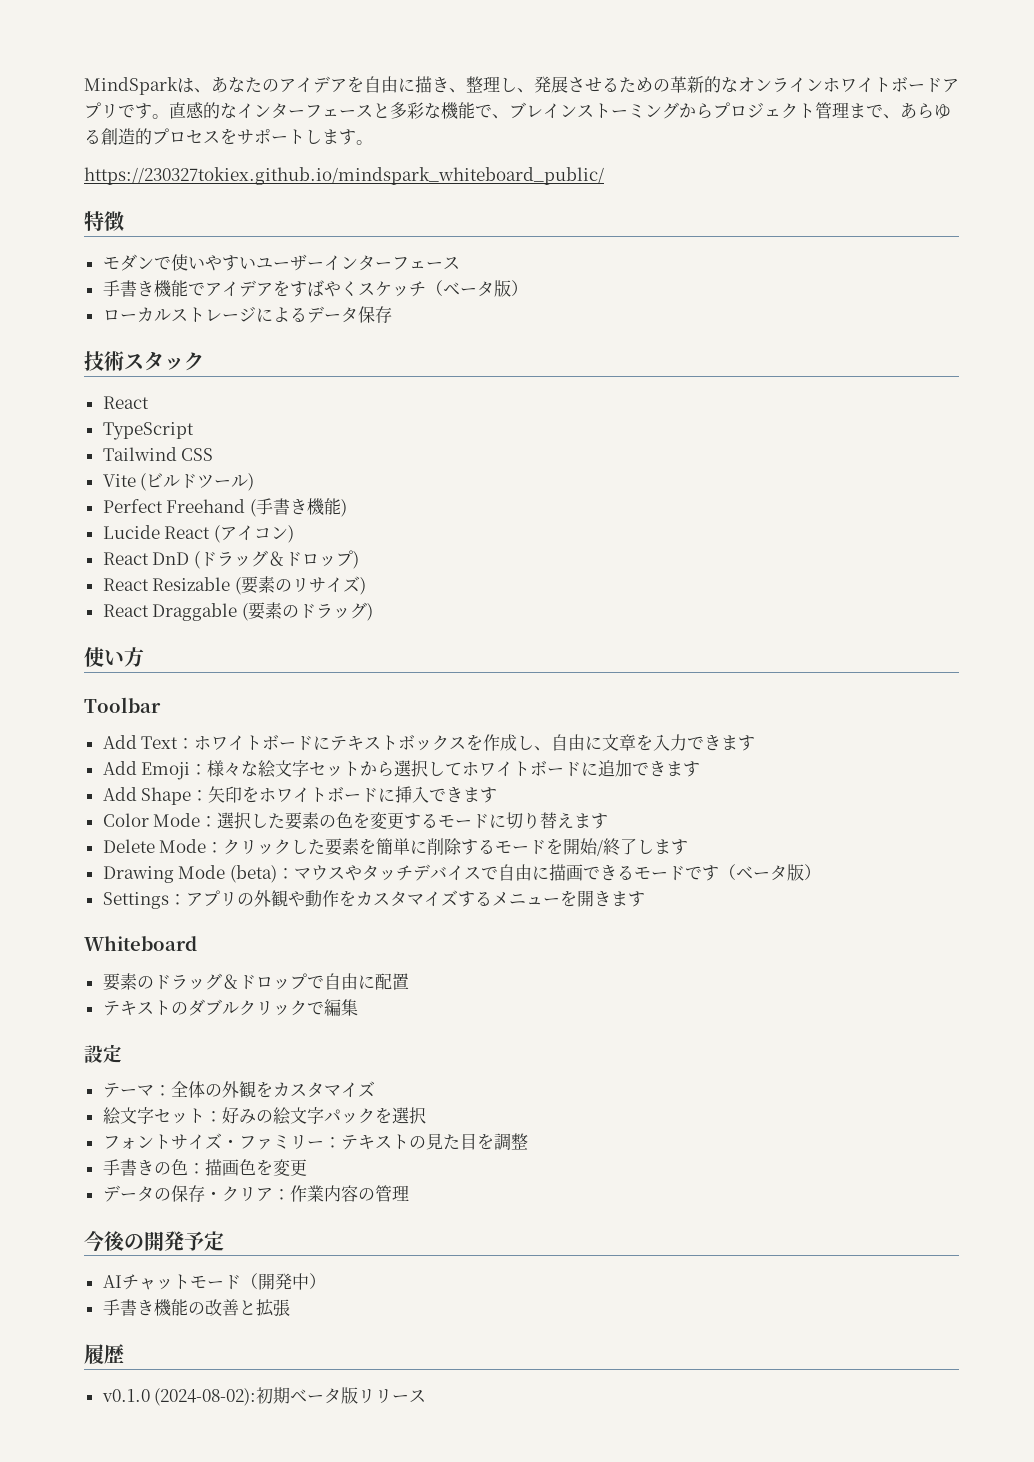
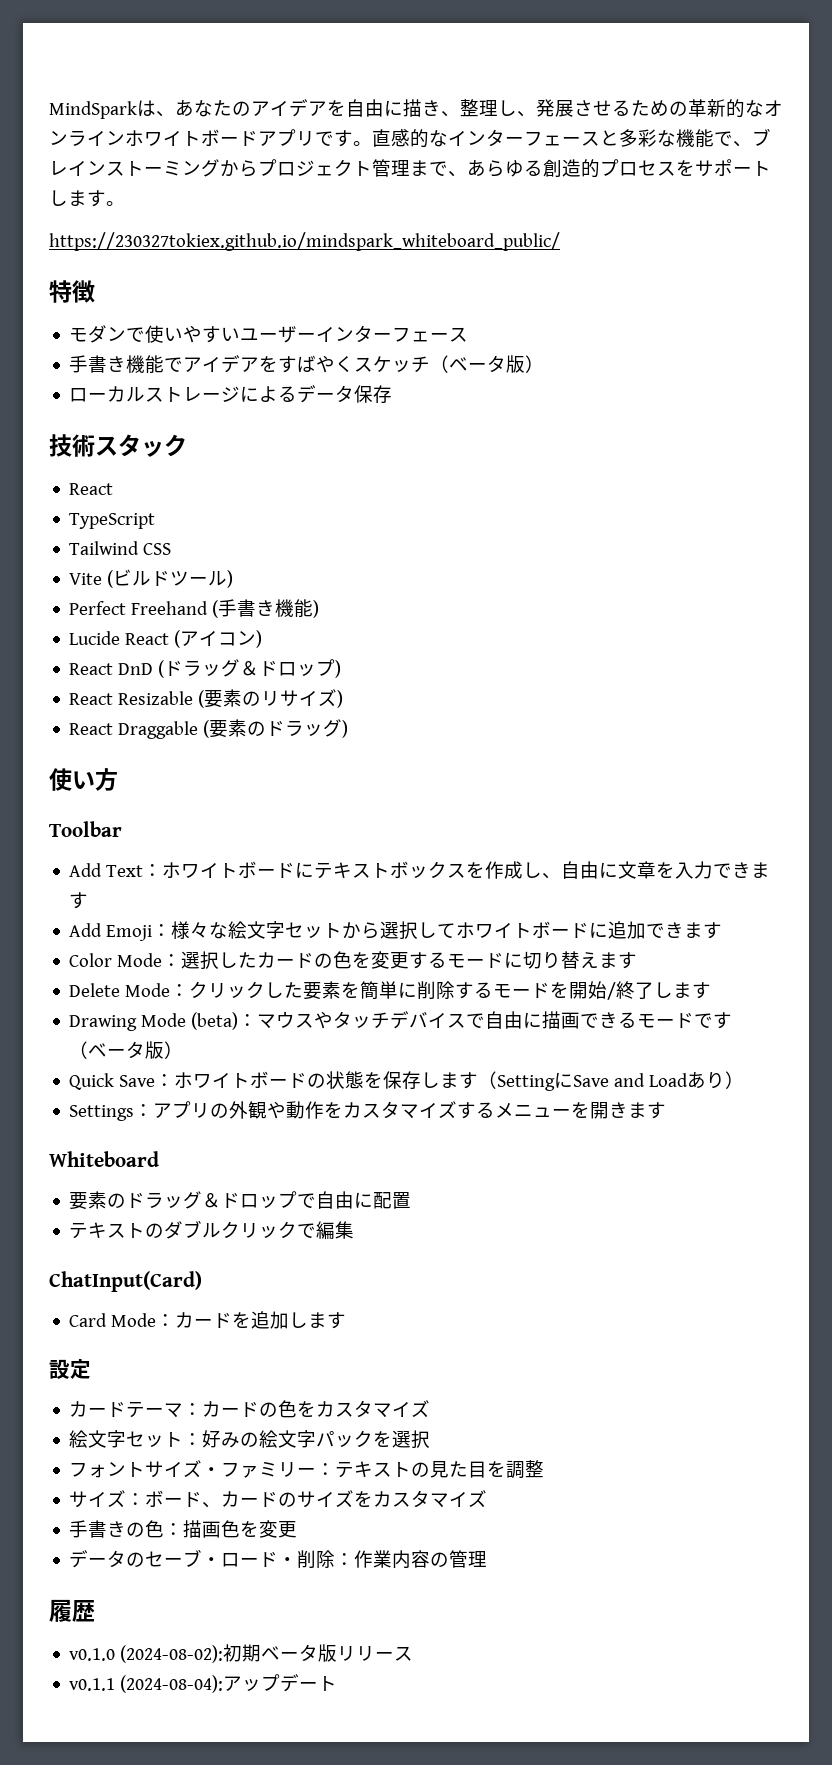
- Add Shape：矢印をホワイトボードに挿入できます
- Color Mode：選択した要素の色を変更するモードに切り替えます
+ Color Mode：選択したカードの色を変更するモードに切り替えます
+ Quick Save：ホワイトボードの状態を保存します（SettingにSave and Loadあり）
+ ChatInput(Card)
+ Card Mode：カードを追加します
- テーマ：全体の外観をカスタマイズ
+ カードテーマ：カードの色をカスタマイズ
+ サイズ：ボード、カードのサイズをカスタマイズ
- データの保存・クリア：作業内容の管理
+ データのセーブ・ロード・削除：作業内容の管理
- 今後の開発予定
- AIチャットモード（開発中）
- 手書き機能の改善と拡張
+ v0.1.1 (2024-08-04):アップデート

